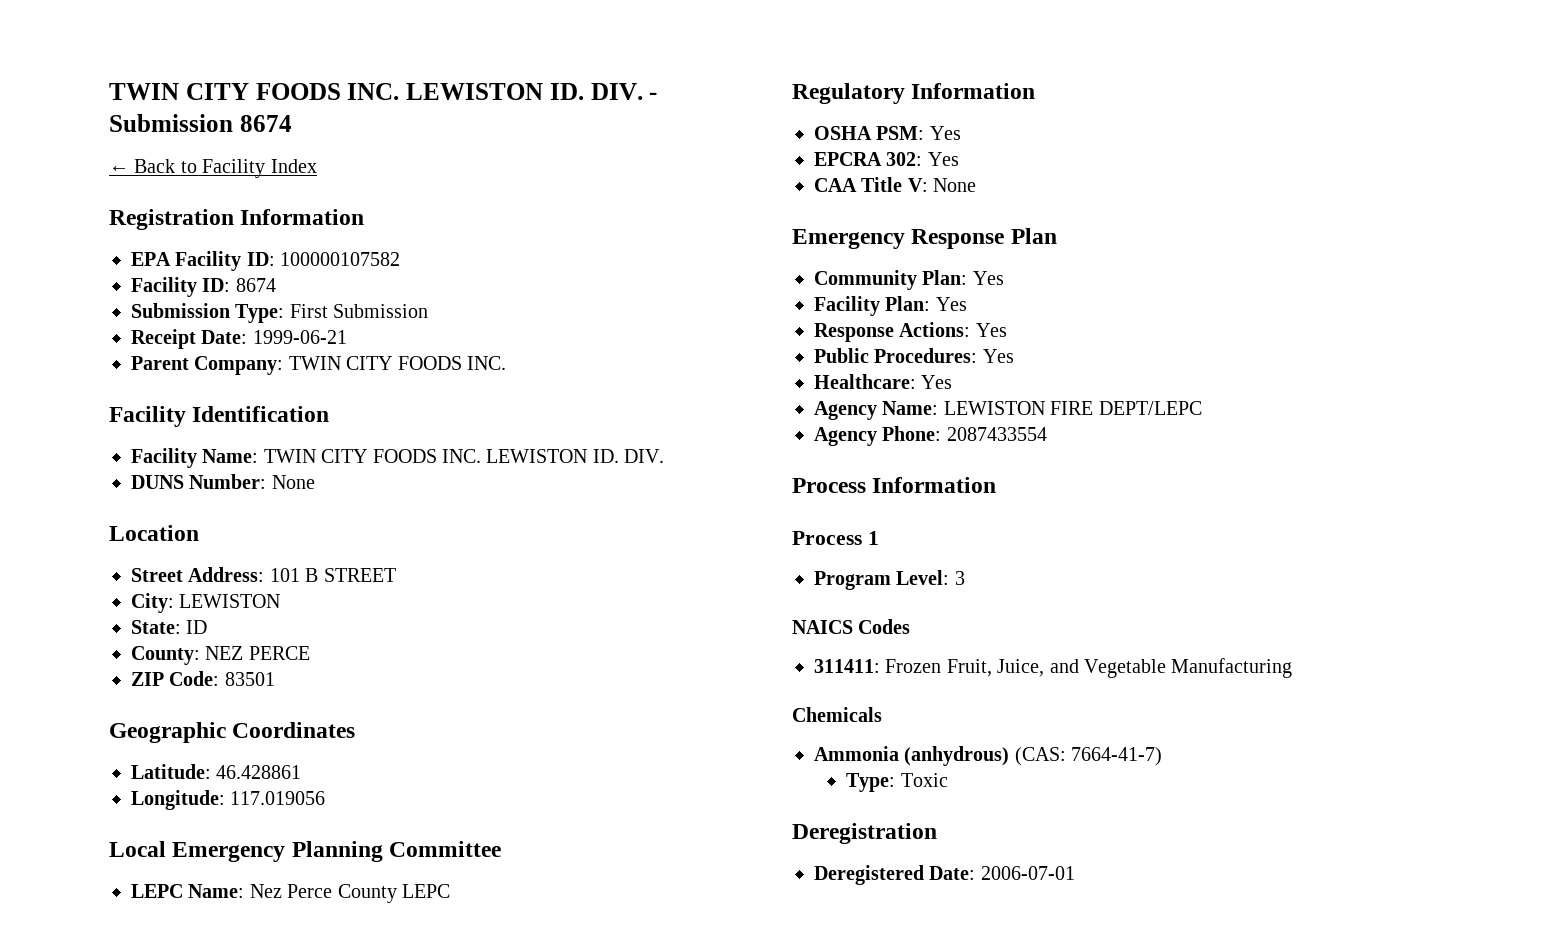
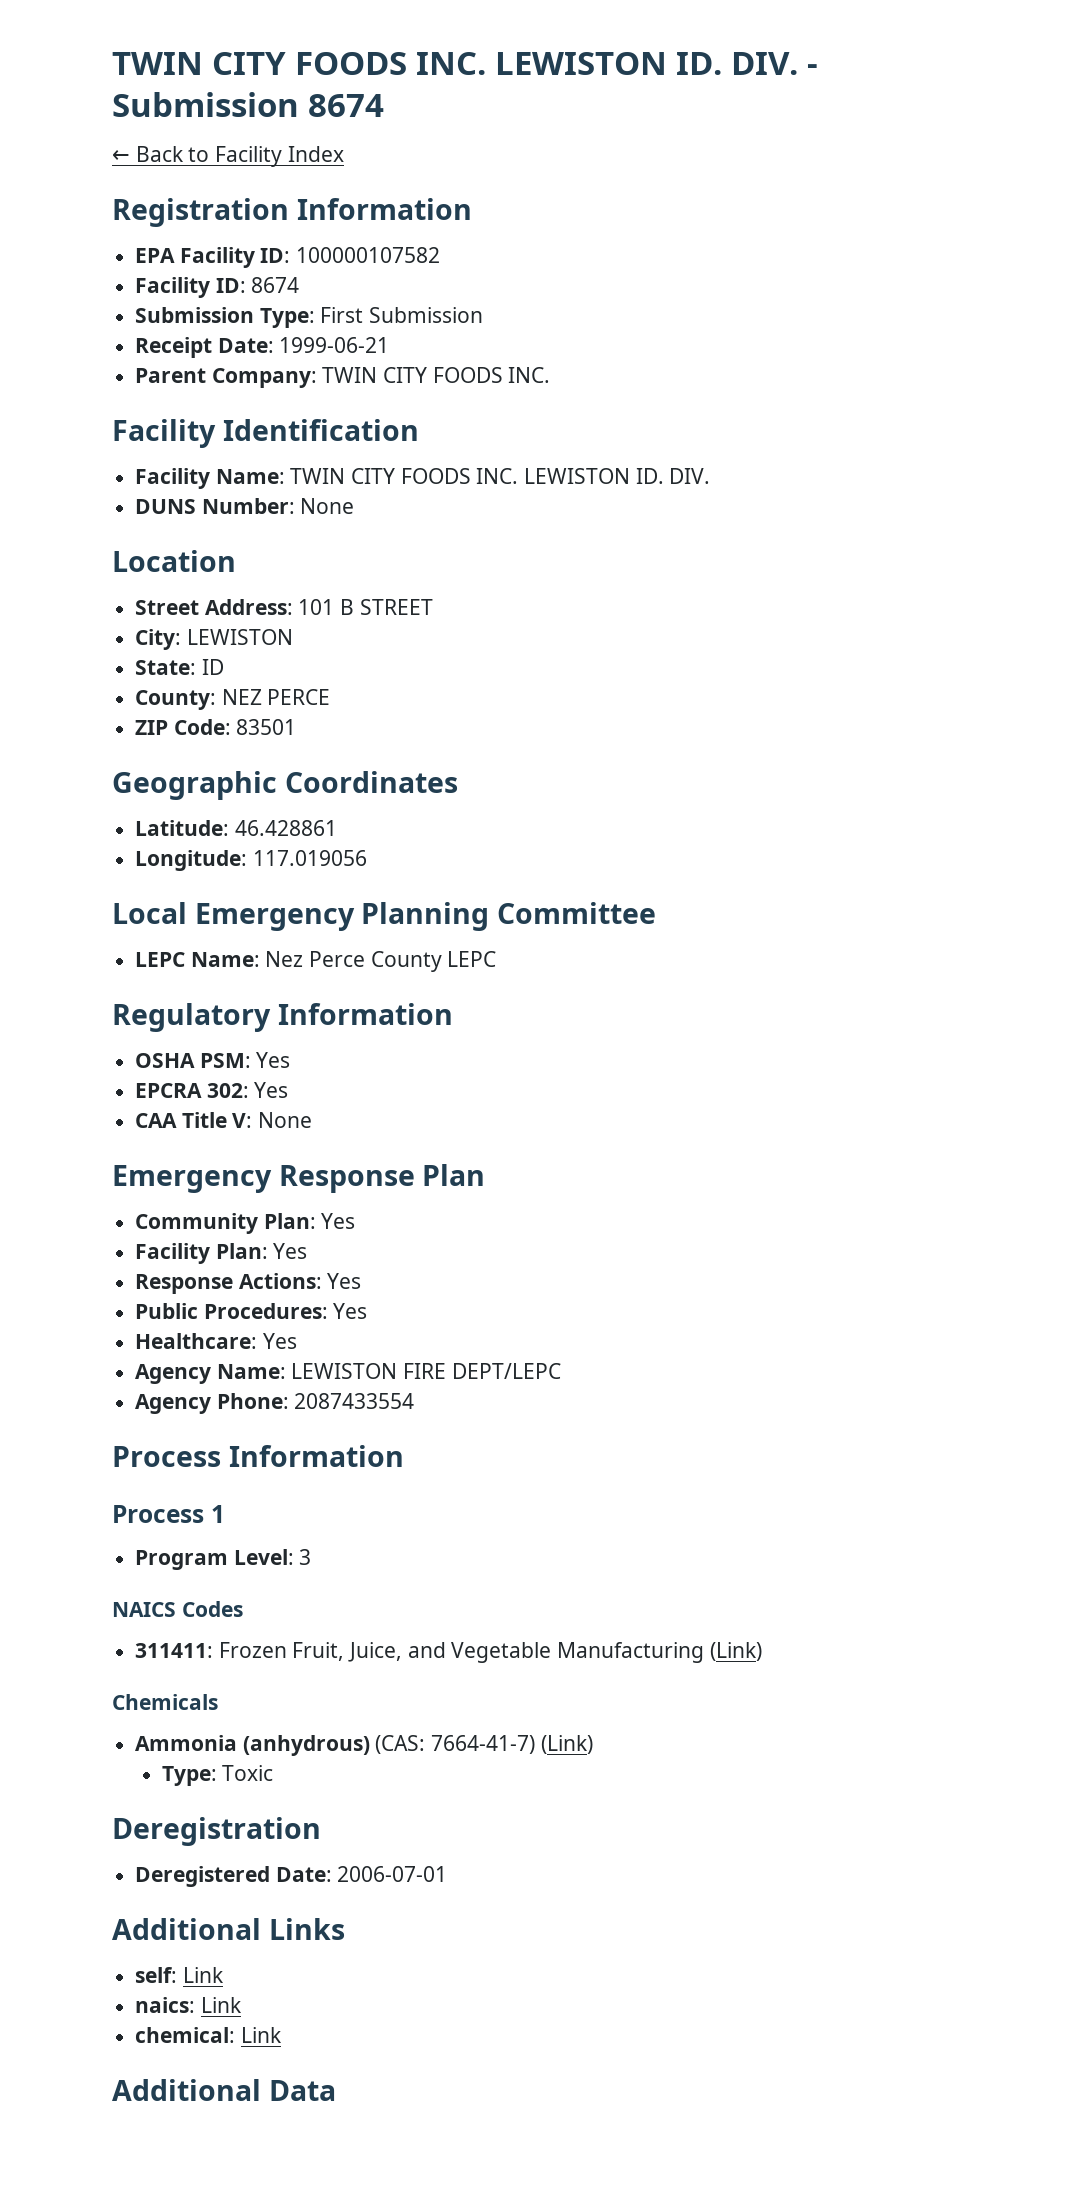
- 311411: Frozen Fruit, Juice, and Vegetable Manufacturing
+ 311411: Frozen Fruit, Juice, and Vegetable Manufacturing (Link)
- Ammonia (anhydrous) (CAS: 7664-41-7)
+ Ammonia (anhydrous) (CAS: 7664-41-7) (Link)
+ Additional Links
+ self: Link
+ naics: Link
+ chemical: Link
+ Additional Data

